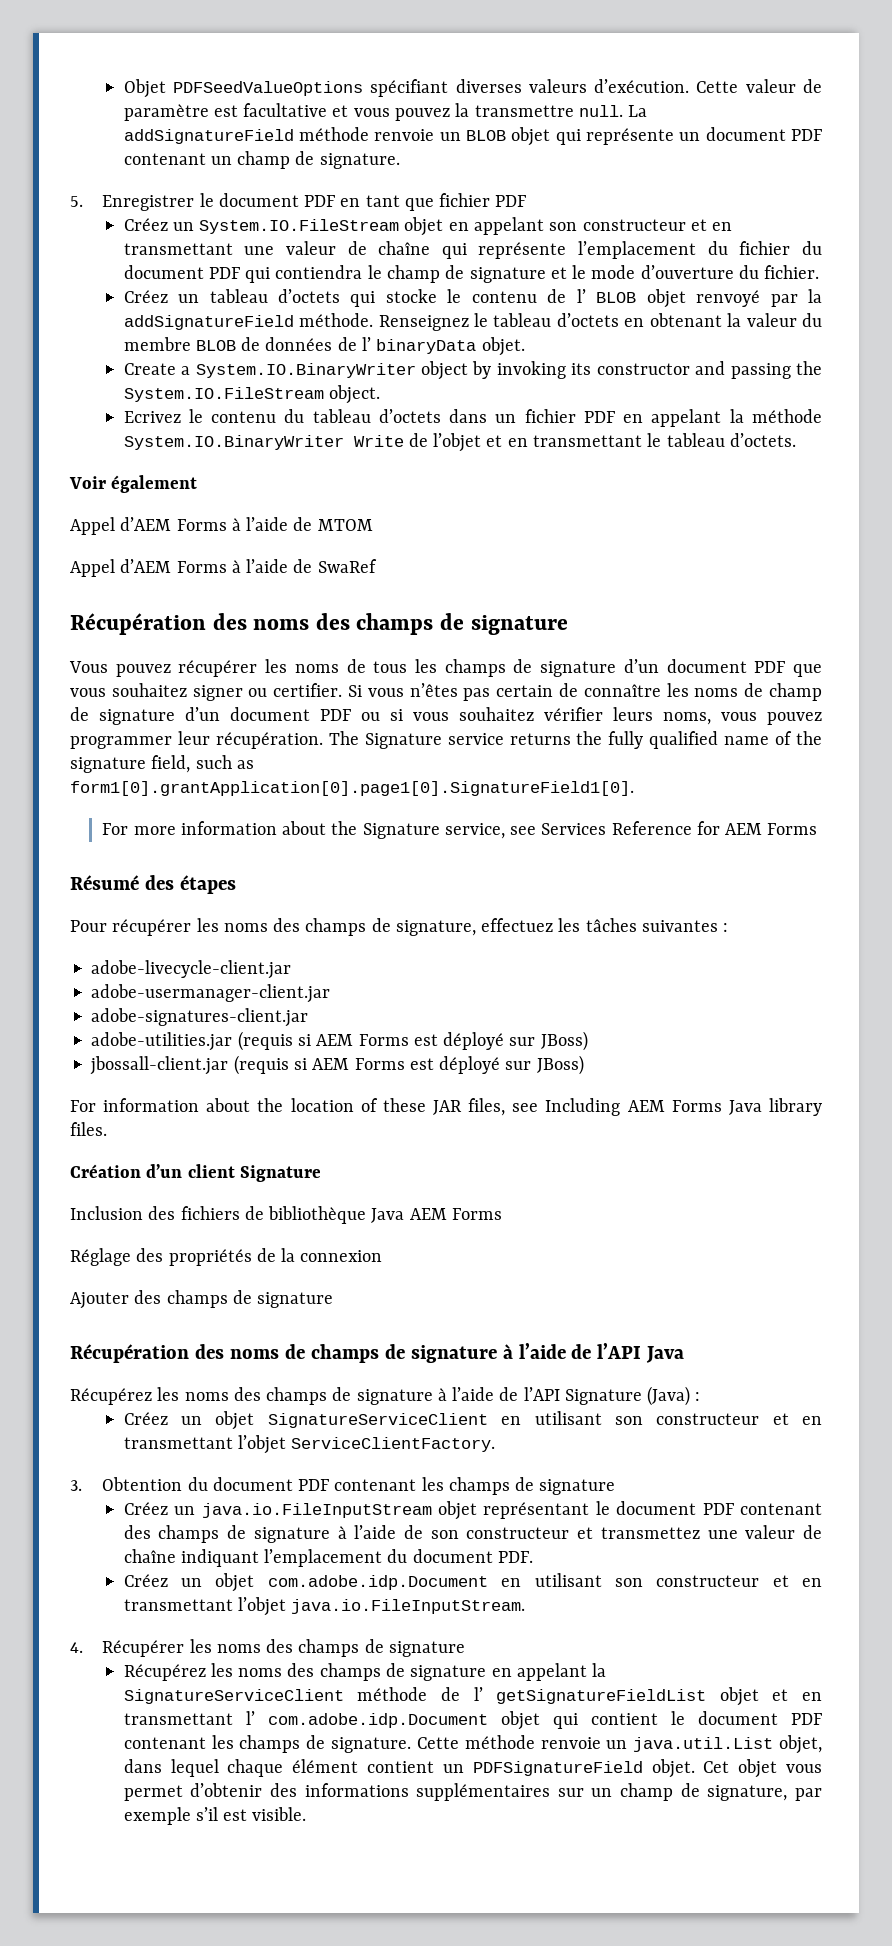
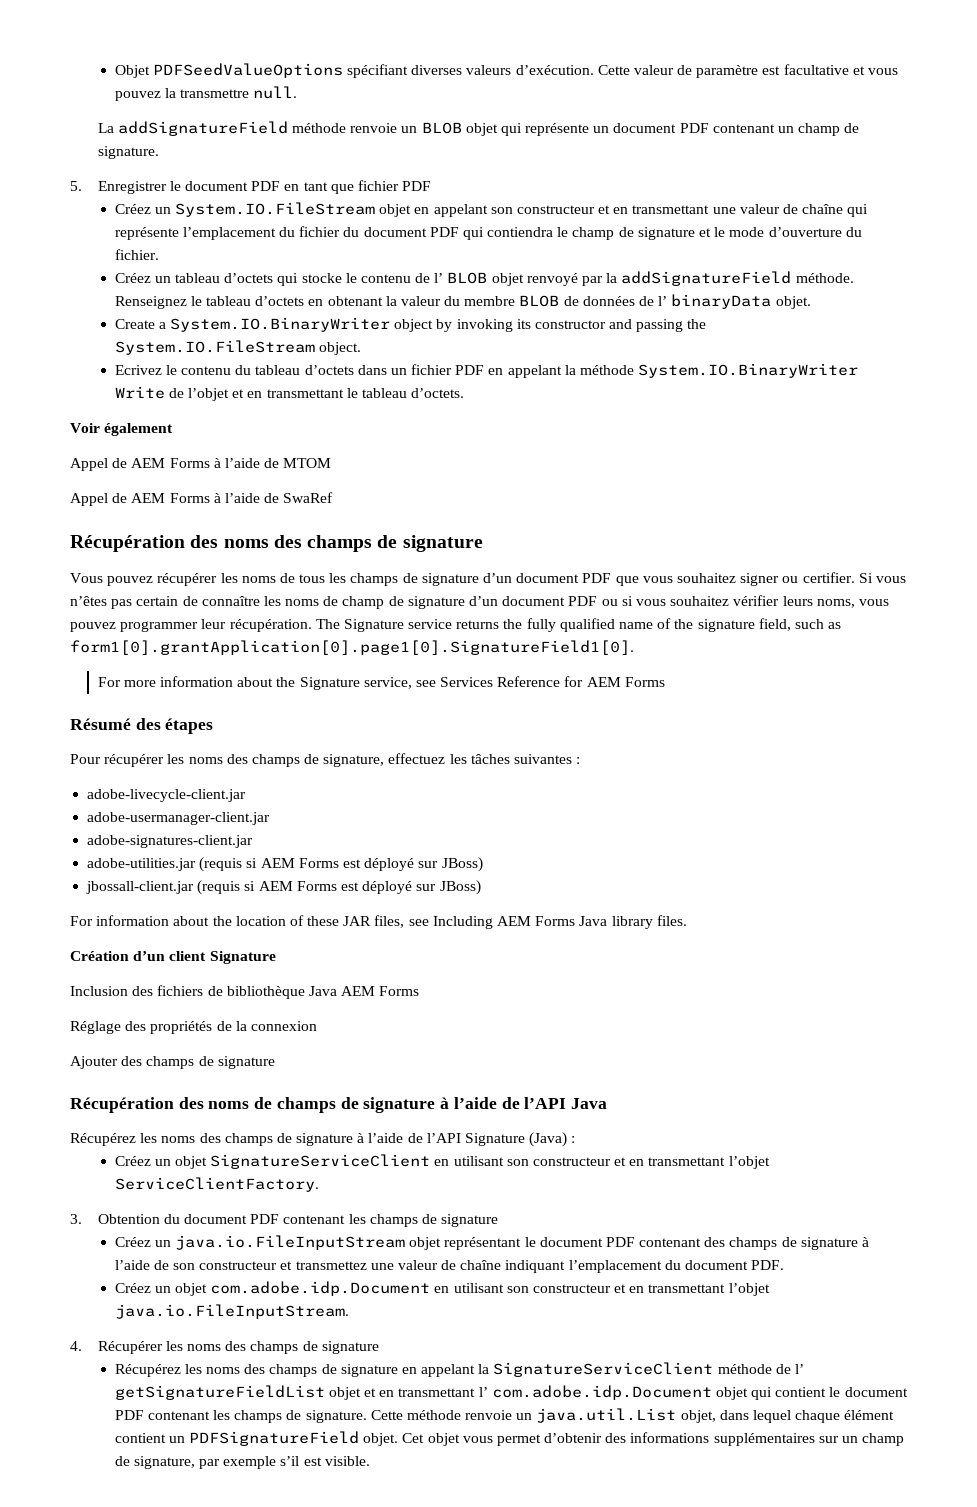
- Cette valeur de paramètre est facultative et vous pouvez la transmettre null. La addSignatureField méthode renvoie un BLOB objet qui représente un document PDF contenant un champ de signature.
+ Cette valeur de paramètre est facultative et vous pouvez la transmettre null.
+ La addSignatureField méthode renvoie un BLOB objet qui représente un document PDF contenant un champ de signature.
- Appel d’AEM Forms à l’aide de MTOM
+ Appel de AEM Forms à l’aide de MTOM
- Appel d’AEM Forms à l’aide de SwaRef
+ Appel de AEM Forms à l’aide de SwaRef

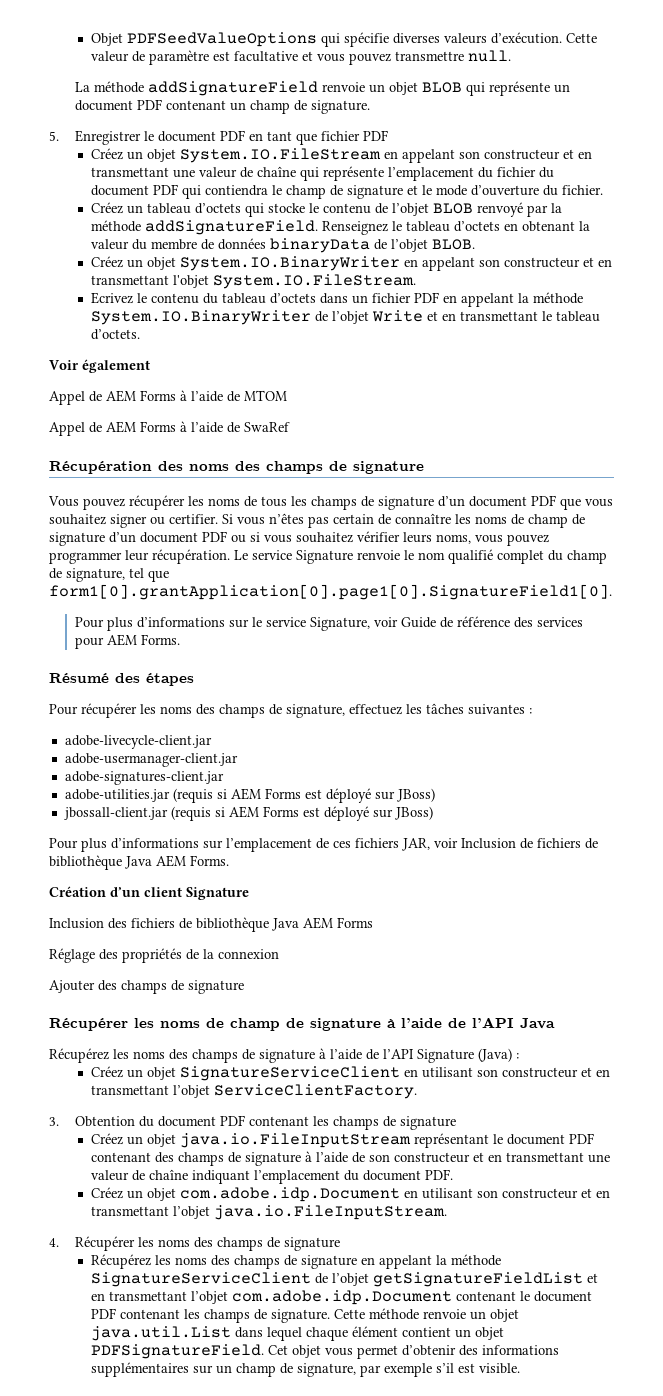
- Objet PDFSeedValueOptions spécifiant diverses valeurs d’exécution.
+ Objet PDFSeedValueOptions qui spécifie diverses valeurs d’exécution.
- Cette valeur de paramètre est facultative et vous pouvez la transmettre null.
+ Cette valeur de paramètre est facultative et vous pouvez transmettre null.
- La addSignatureField méthode renvoie un BLOB objet qui représente un document PDF contenant un champ de signature.
+ La méthode addSignatureField renvoie un objet BLOB qui représente un document PDF contenant un champ de signature.
- Créez un System.IO.FileStream objet en appelant son constructeur et en transmettant une valeur de chaîne qui représente l’emplacement du fichier du document PDF qui contiendra le champ de signature et le mode d’ouverture du fichier.
+ Créez un objet System.IO.FileStream en appelant son constructeur et en transmettant une valeur de chaîne qui représente l’emplacement du fichier du document PDF qui contiendra le champ de signature et le mode d’ouverture du fichier.
- Créez un tableau d’octets qui stocke le contenu de l’ BLOB objet renvoyé par la addSignatureField méthode.
+ Créez un tableau d’octets qui stocke le contenu de l’objet BLOB renvoyé par la méthode addSignatureField.
- Renseignez le tableau d’octets en obtenant la valeur du membre BLOB de données de l’ binaryData objet.
- Create a System.IO.BinaryWriter object by invoking its constructor and passing the System.IO.FileStream object.
+ Renseignez le tableau d’octets en obtenant la valeur du membre de données binaryData de l’objet BLOB.
+ Créez un objet System.IO.BinaryWriter en appelant son constructeur et en transmettant l'objet System.IO.FileStream.
- Ecrivez le contenu du tableau d’octets dans un fichier PDF en appelant la méthode System.IO.BinaryWriter Write de l’objet et en transmettant le tableau d’octets.
+ Ecrivez le contenu du tableau d’octets dans un fichier PDF en appelant la méthode System.IO.BinaryWriter de l’objet Write et en transmettant le tableau d’octets.
- The Signature service returns the fully qualified name of the signature field, such as form1[0].grantApplication[0].page1[0].SignatureField1[0].
- For more information about the Signature service, see Services Reference for AEM Forms
+ Le service Signature renvoie le nom qualifié complet du champ de signature, tel que form1[0].grantApplication[0].page1[0].SignatureField1[0].
+ Pour plus d’informations sur le service Signature, voir Guide de référence des services pour AEM Forms.
- For information about the location of these JAR files, see Including AEM Forms Java library files.
+ Pour plus d’informations sur l’emplacement de ces fichiers JAR, voir Inclusion de fichiers de bibliothèque Java AEM Forms.
- Récupération des noms de champs de signature à l’aide de l’API Java
+ Récupérer les noms de champ de signature à l’aide de l’API Java
- Créez un java.io.FileInputStream objet représentant le document PDF contenant des champs de signature à l’aide de son constructeur et transmettez une valeur de chaîne indiquant l’emplacement du document PDF.
+ Créez un objet java.io.FileInputStream représentant le document PDF contenant des champs de signature à l’aide de son constructeur et en transmettant une valeur de chaîne indiquant l’emplacement du document PDF.
- Récupérez les noms des champs de signature en appelant la SignatureServiceClient méthode de l’ getSignatureFieldList objet et en transmettant l’ com.adobe.idp.Document objet qui contient le document PDF contenant les champs de signature.
+ Récupérez les noms des champs de signature en appelant la méthode SignatureServiceClient de l’objet getSignatureFieldList et en transmettant l’objet com.adobe.idp.Document contenant le document PDF contenant les champs de signature.
- Cette méthode renvoie un java.util.List objet, dans lequel chaque élément contient un PDFSignatureField objet.
+ Cette méthode renvoie un objet java.util.List dans lequel chaque élément contient un objet PDFSignatureField.

